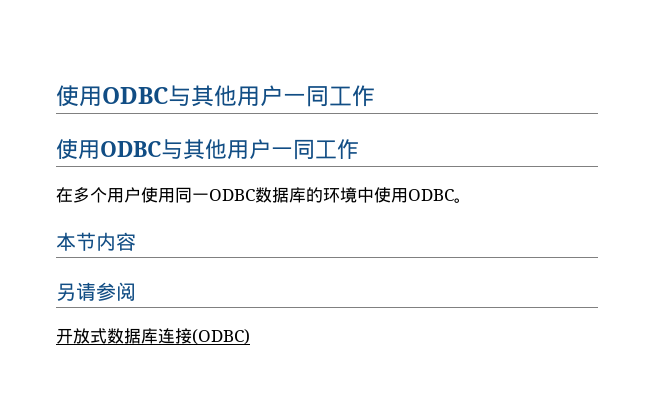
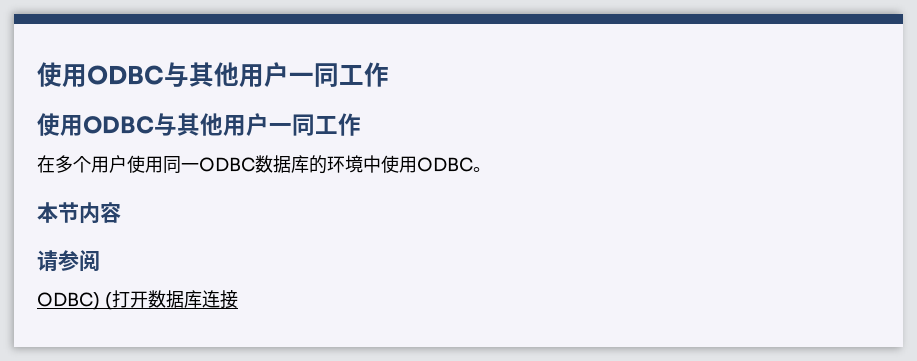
- 另请参阅
+ 请参阅
- 开放式数据库连接(ODBC)
+ ODBC) (打开数据库连接

